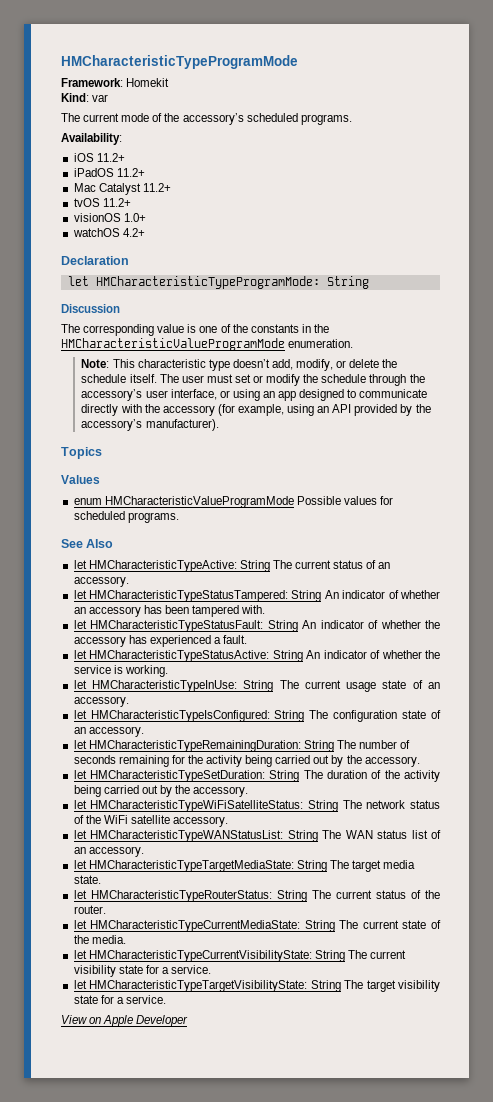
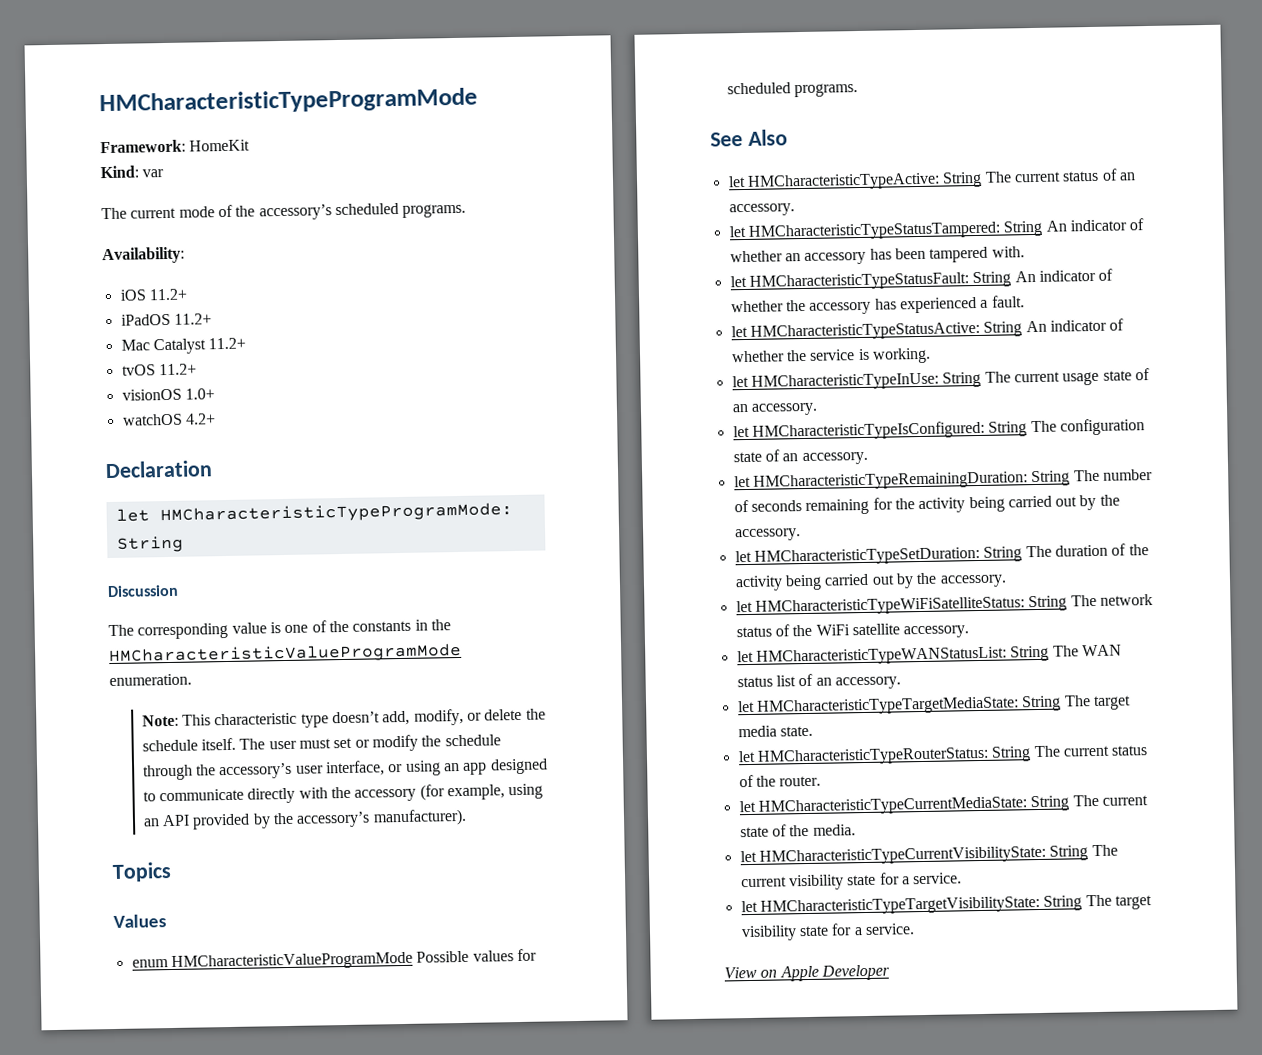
- Framework: Homekit
+ Framework: HomeKit

